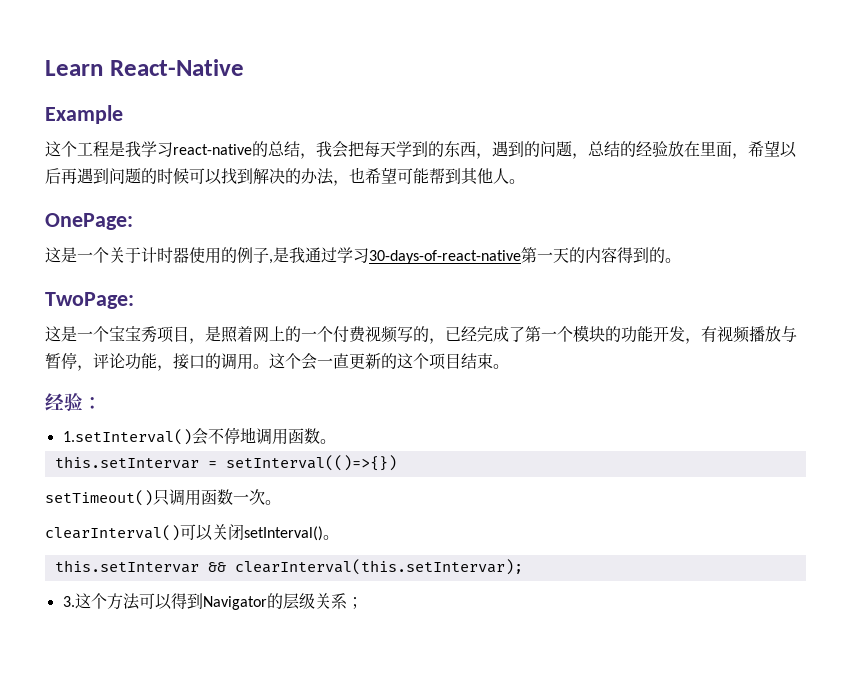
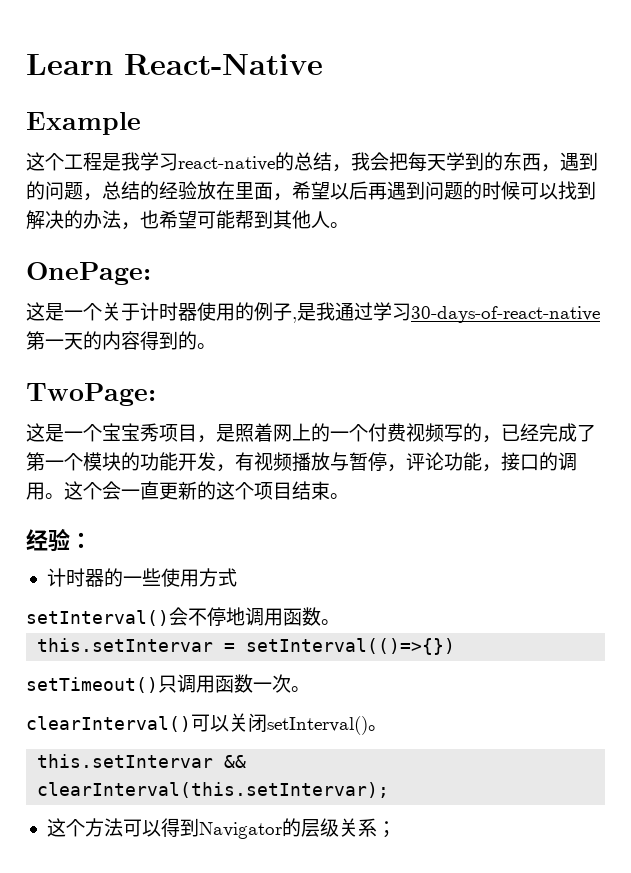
- 1.setInterval()会不停地调用函数。
+ 计时器的一些使用方式
+ setInterval()会不停地调用函数。
- 3.这个方法可以得到Navigator的层级关系；
+ 这个方法可以得到Navigator的层级关系；

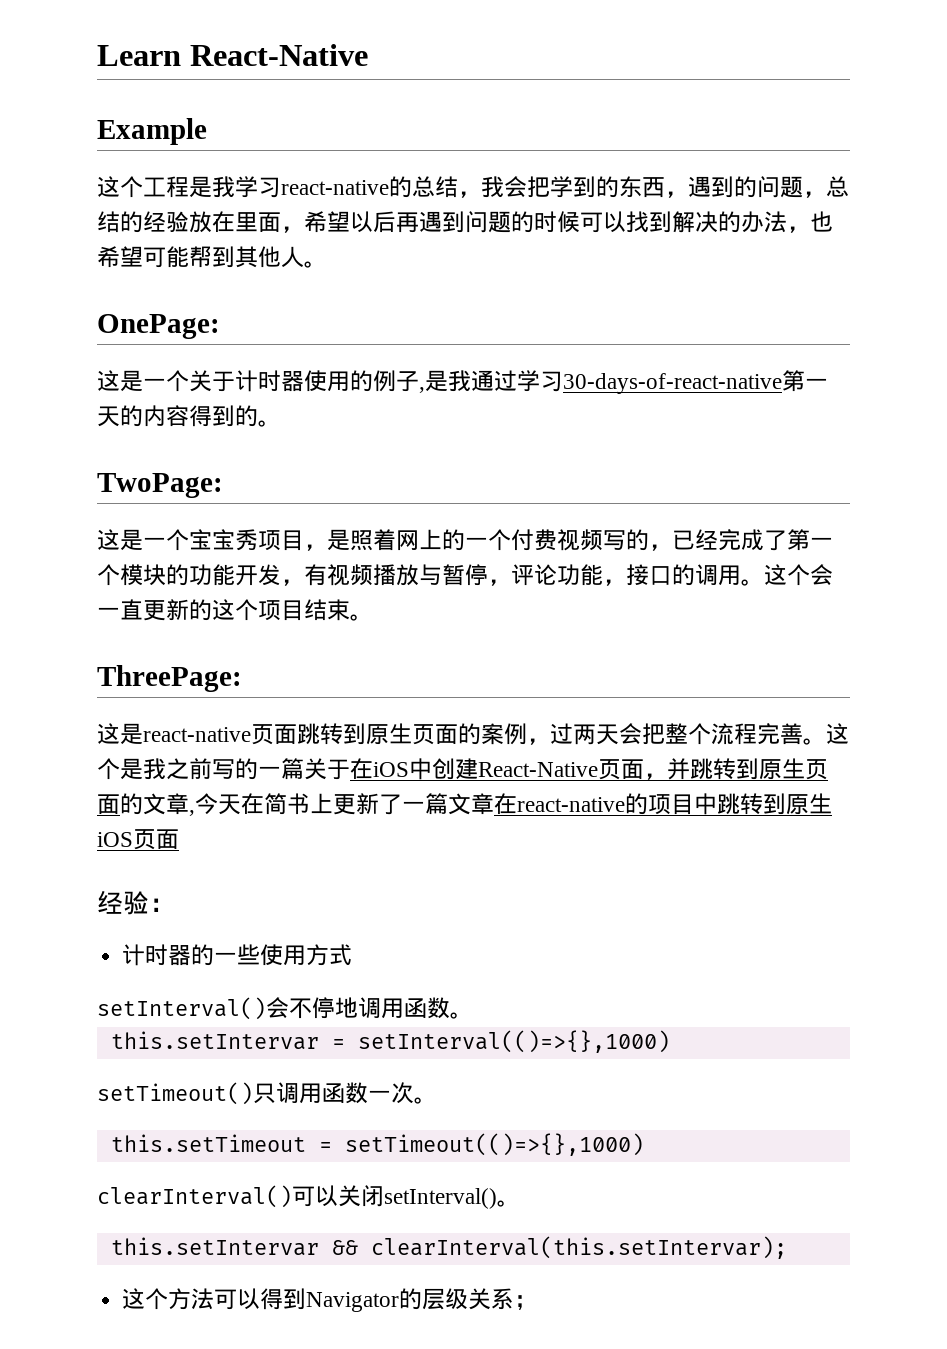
- 这个工程是我学习react-native的总结，我会把每天学到的东西，遇到的问题，总结的经验放在里面，希望以后再遇到问题的时候可以找到解决的办法，也希望可能帮到其他人。
+ 这个工程是我学习react-native的总结，我会把学到的东西，遇到的问题，总结的经验放在里面，希望以后再遇到问题的时候可以找到解决的办法，也希望可能帮到其他人。
+ ThreePage:
+ 这是react-native页面跳转到原生页面的案例，过两天会把整个流程完善。这个是我之前写的一篇关于在iOS中创建React-Native页面，并跳转到原生页面的文章,今天在简书上更新了一篇文章在react-native的项目中跳转到原生iOS页面
- this.setIntervar = setInterval(()=>{})
+ this.setIntervar = setInterval(()=>{},1000)
+ this.setTimeout = setTimeout(()=>{},1000)

